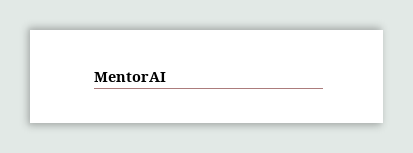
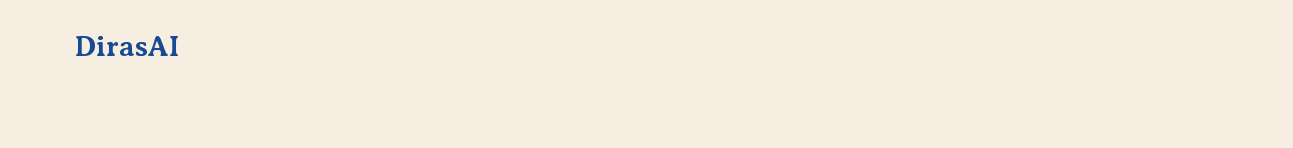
- MentorAI
+ DirasAI

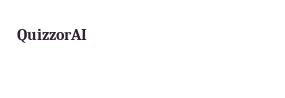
- DirasAI
+ QuizzorAI

